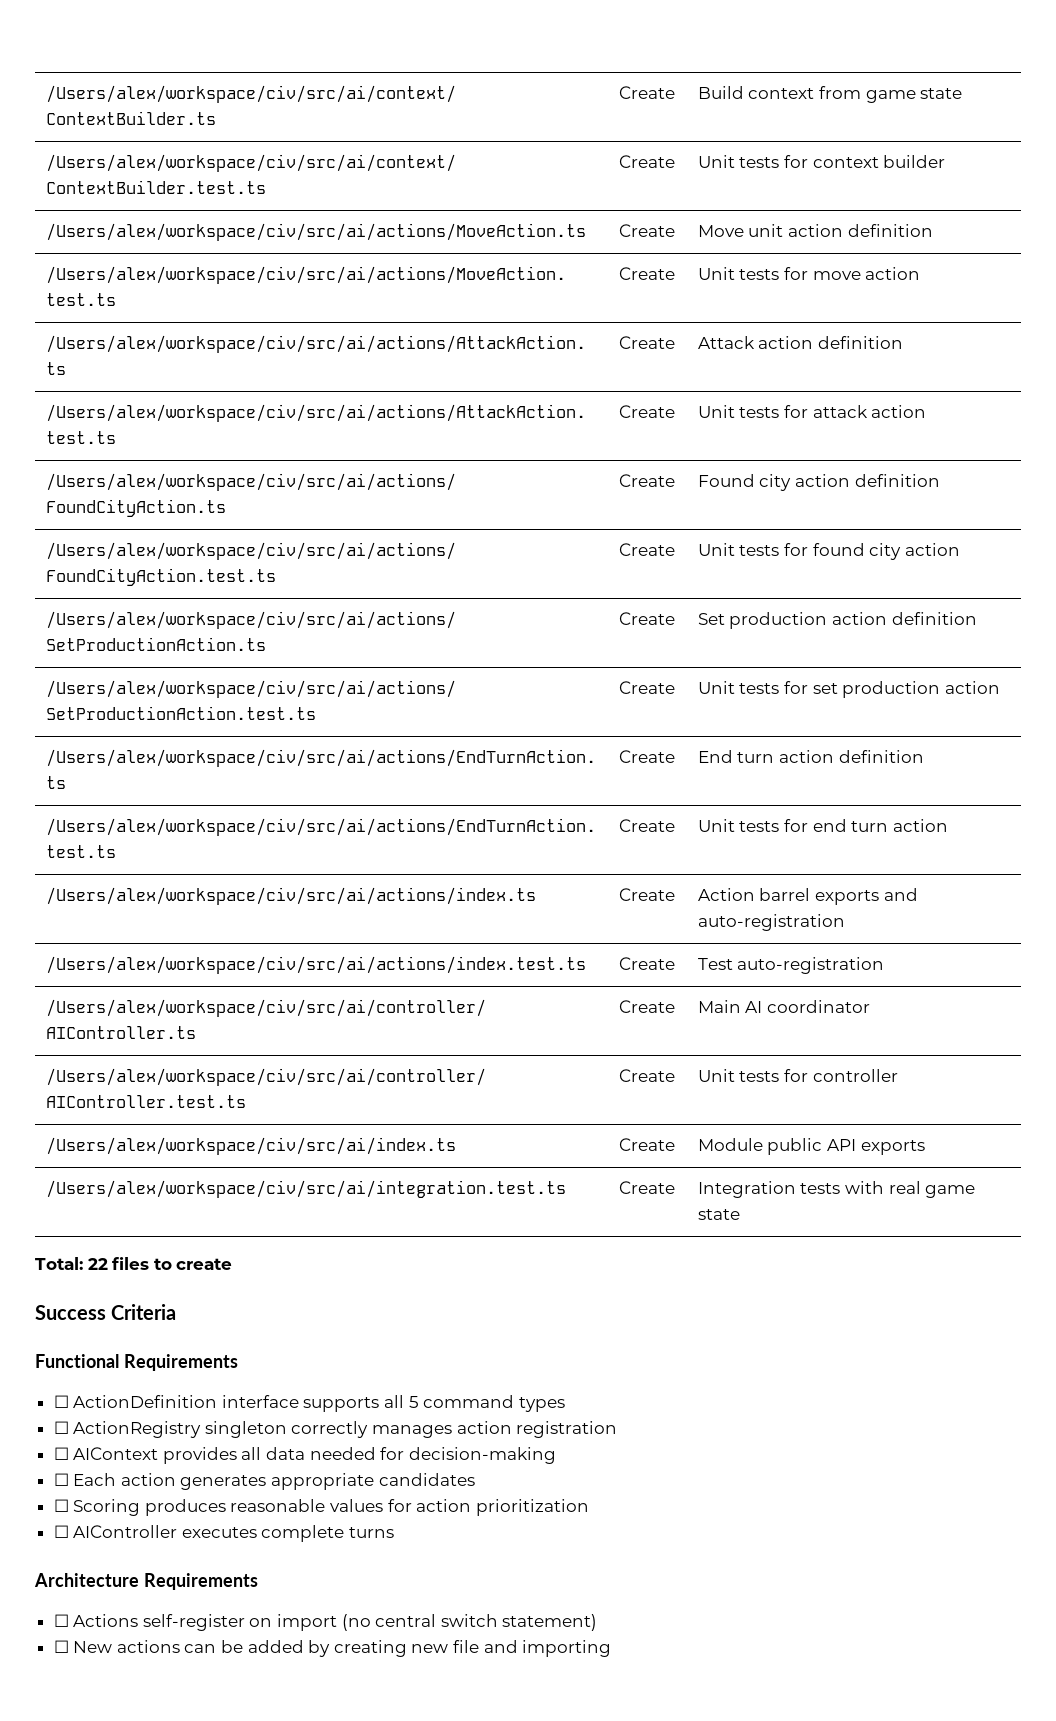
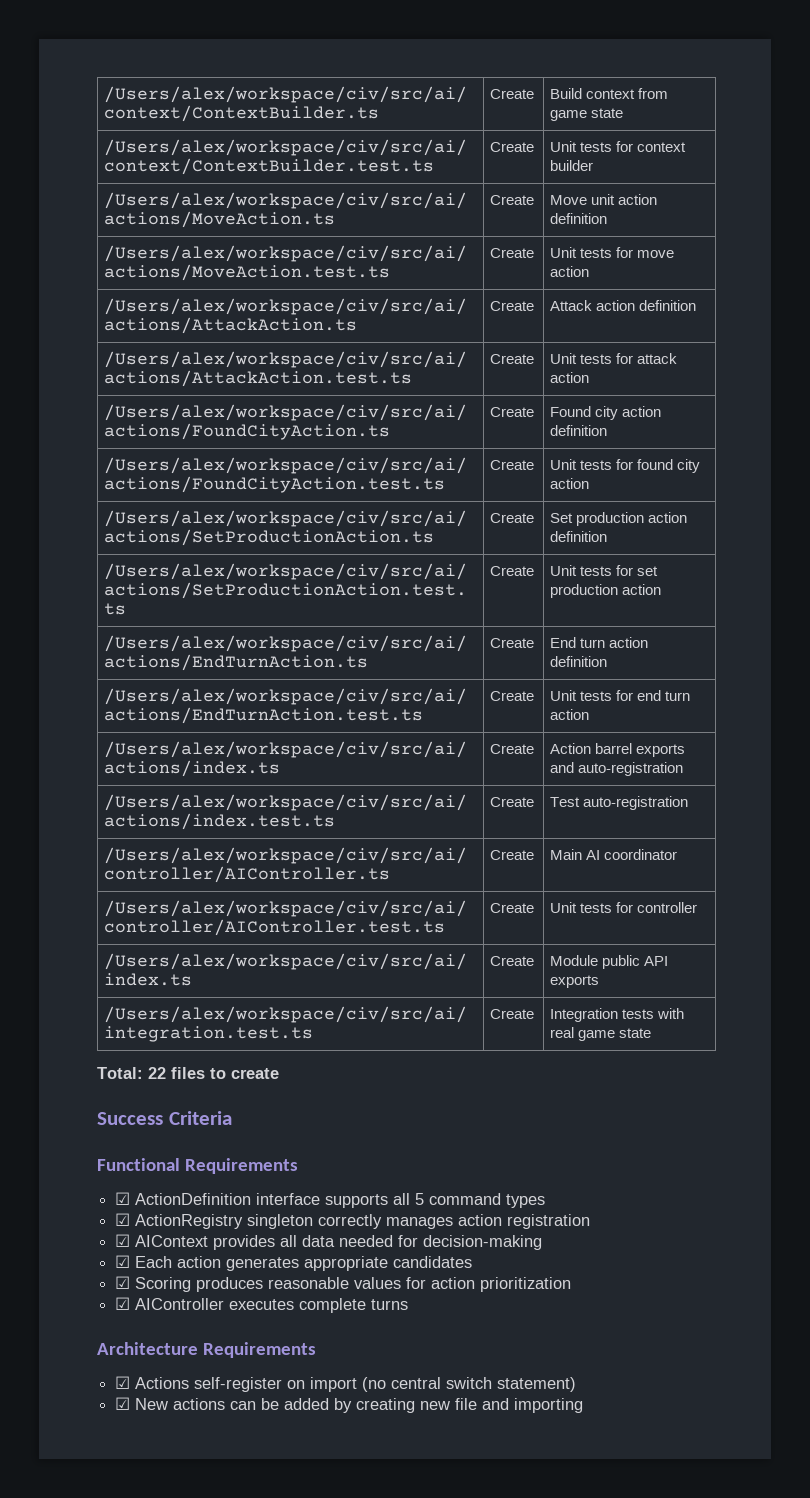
- ☐ ActionDefinition interface supports all 5 command types
+ ☑ ActionDefinition interface supports all 5 command types
- ☐ ActionRegistry singleton correctly manages action registration
+ ☑ ActionRegistry singleton correctly manages action registration
- ☐ AIContext provides all data needed for decision-making
+ ☑ AIContext provides all data needed for decision-making
- ☐ Each action generates appropriate candidates
+ ☑ Each action generates appropriate candidates
- ☐ Scoring produces reasonable values for action prioritization
+ ☑ Scoring produces reasonable values for action prioritization
- ☐ AIController executes complete turns
+ ☑ AIController executes complete turns
- ☐ Actions self-register on import (no central switch statement)
+ ☑ Actions self-register on import (no central switch statement)
- ☐ New actions can be added by creating new file and importing
+ ☑ New actions can be added by creating new file and importing

